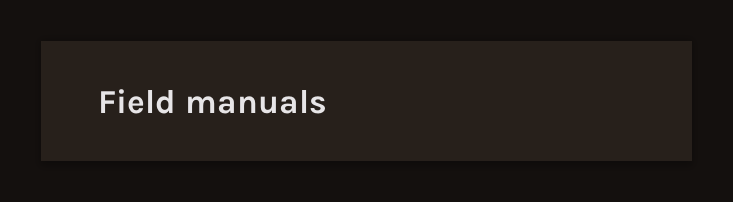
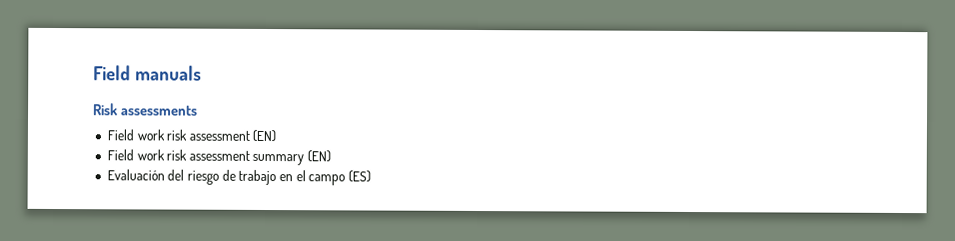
+ Risk assessments
+ Field work risk assessment (EN)
+ Field work risk assessment summary (EN)
+ Evaluación del riesgo de trabajo en el campo (ES)

